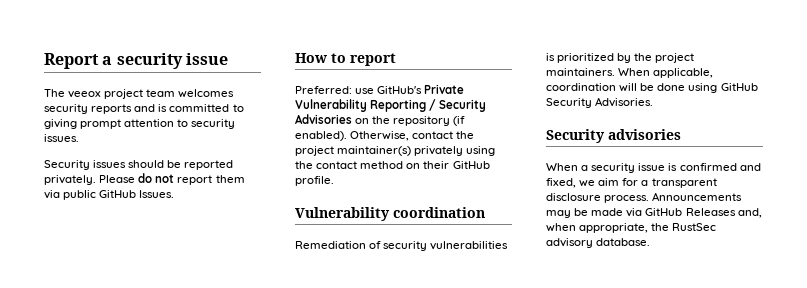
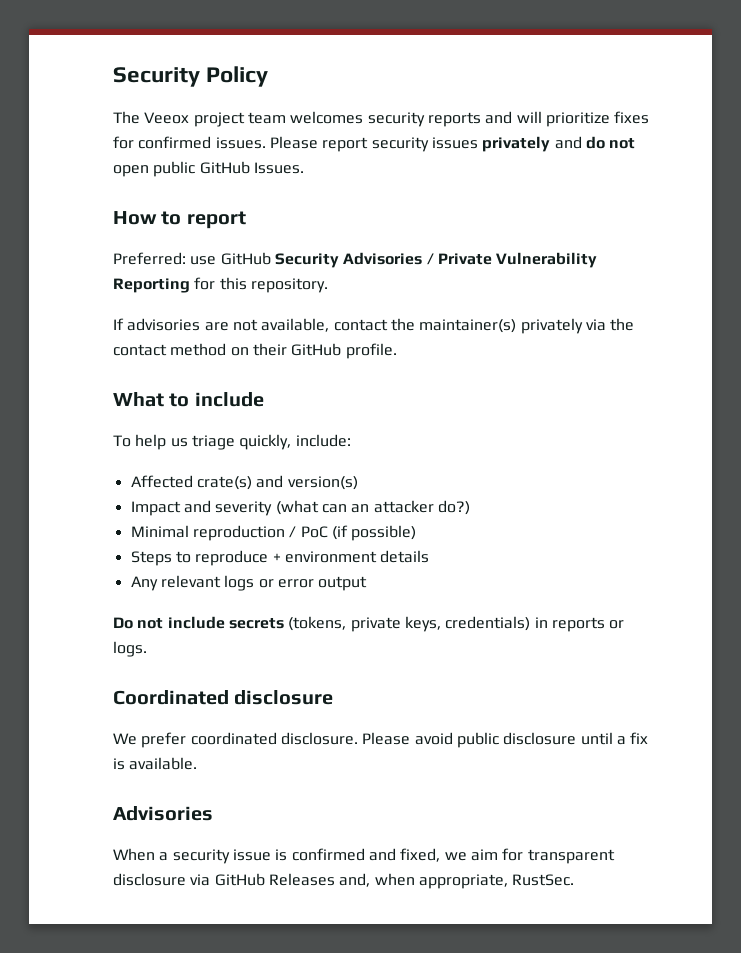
- Report a security issue
+ Security Policy
- The veeox project team welcomes security reports and is committed to giving prompt attention to security issues.
- Security issues should be reported privately. Please do not report them via public GitHub Issues.
+ The Veeox project team welcomes security reports and will prioritize fixes for confirmed issues. Please report security issues privately and do not open public GitHub Issues.
- Preferred: use GitHub's Private Vulnerability Reporting / Security Advisories on the repository (if enabled). Otherwise, contact the project maintainer(s) privately using the contact method on their GitHub profile.
+ Preferred: use GitHub Security Advisories / Private Vulnerability Reporting for this repository.
+ If advisories are not available, contact the maintainer(s) privately via the contact method on their GitHub profile.
- Vulnerability coordination
- Remediation of security vulnerabilities is prioritized by the project maintainers. When applicable, coordination will be done using GitHub Security Advisories.
- Security advisories
+ What to include
+ To help us triage quickly, include:
+ Affected crate(s) and version(s)
+ Impact and severity (what can an attacker do?)
+ Minimal reproduction / PoC (if possible)
+ Steps to reproduce + environment details
+ Any relevant logs or error output
+ Do not include secrets (tokens, private keys, credentials) in reports or logs.
+ Coordinated disclosure
+ We prefer coordinated disclosure. Please avoid public disclosure until a fix is available.
+ Advisories
- When a security issue is confirmed and fixed, we aim for a transparent disclosure process. Announcements may be made via GitHub Releases and, when appropriate, the RustSec advisory database.
+ When a security issue is confirmed and fixed, we aim for transparent disclosure via GitHub Releases and, when appropriate, RustSec.

